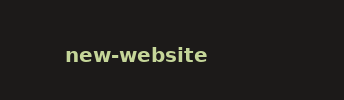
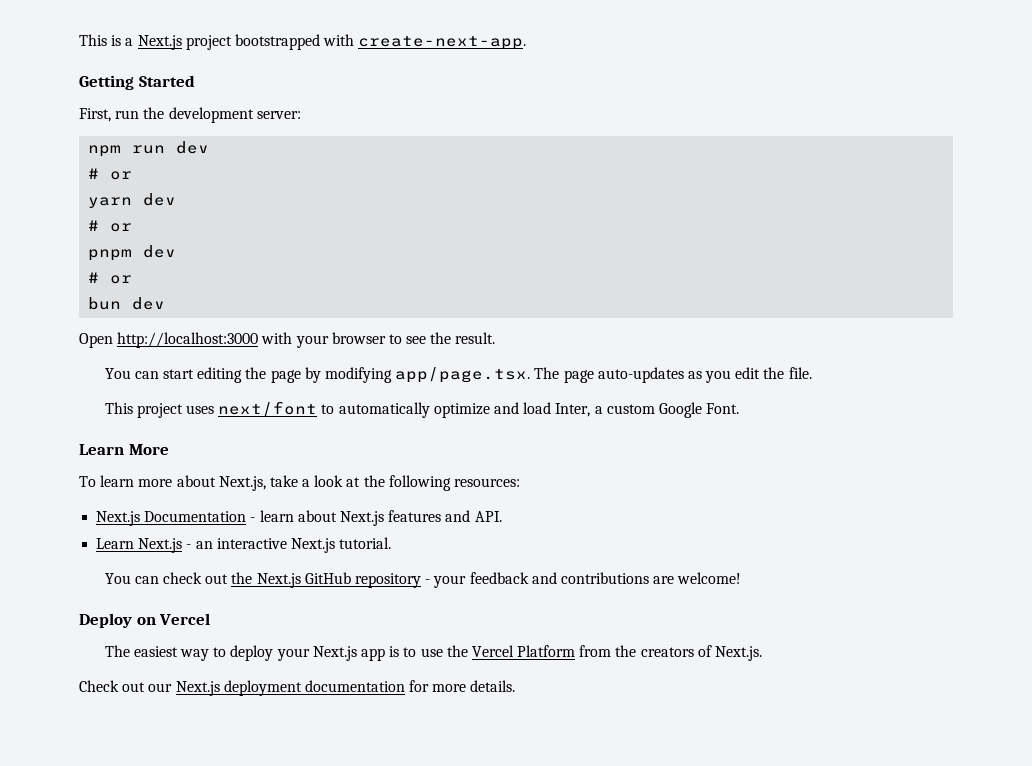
- new-website
+ This is a Next.js project bootstrapped with create-next-app.
+ Getting Started
+ First, run the development server:
+ npm run dev
+ # or
+ yarn dev
+ # or
+ pnpm dev
+ # or
+ bun dev
+ Open http://localhost:3000 with your browser to see the result.
+ You can start editing the page by modifying app/page.tsx. The page auto-updates as you edit the file.
+ This project uses next/font to automatically optimize and load Inter, a custom Google Font.
+ Learn More
+ To learn more about Next.js, take a look at the following resources:
+ Next.js Documentation - learn about Next.js features and API.
+ Learn Next.js - an interactive Next.js tutorial.
+ You can check out the Next.js GitHub repository - your feedback and contributions are welcome!
+ Deploy on Vercel
+ The easiest way to deploy your Next.js app is to use the Vercel Platform from the creators of Next.js.
+ Check out our Next.js deployment documentation for more details.

